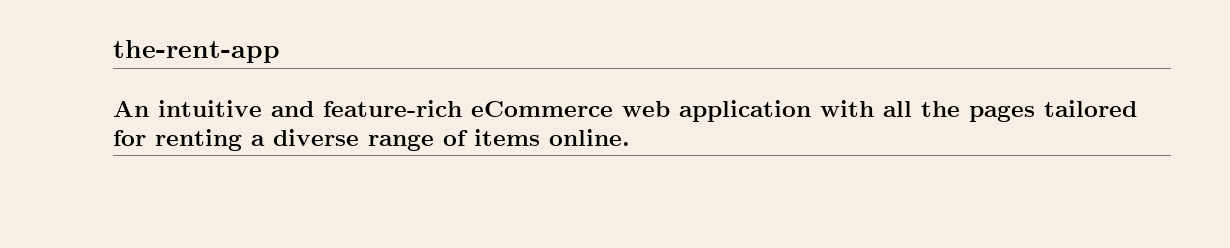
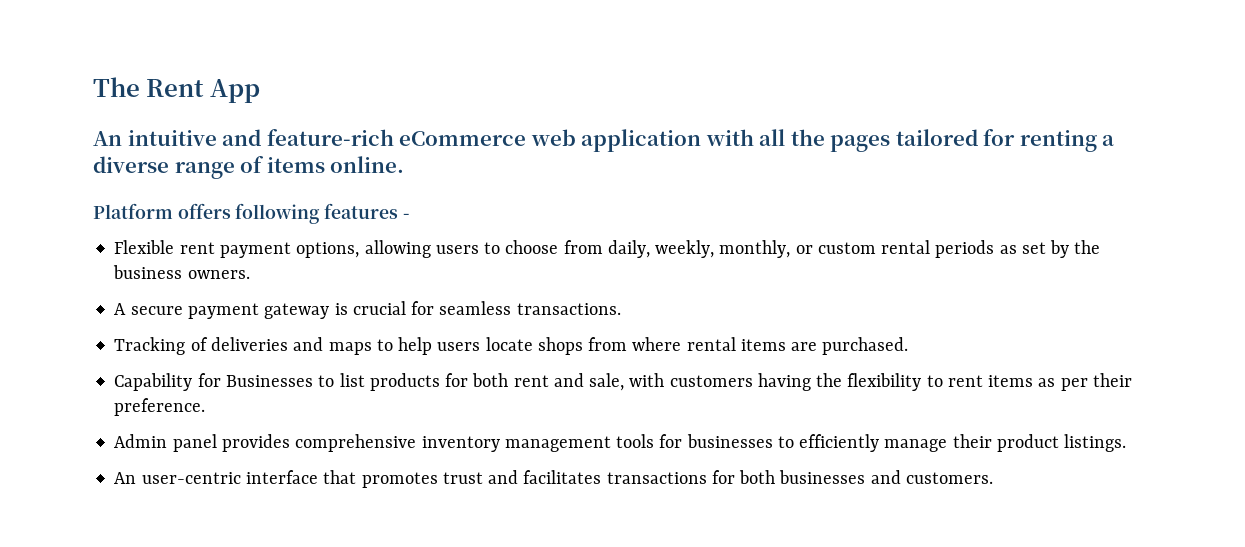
- the-rent-app
+ The Rent App
+ Platform offers following features -
+ Flexible rent payment options, allowing users to choose from daily, weekly, monthly, or custom rental periods as set by the business owners.
+ A secure payment gateway is crucial for seamless transactions.
+ Tracking of deliveries and maps to help users locate shops from where rental items are purchased.
+ Capability for Businesses to list products for both rent and sale, with customers having the flexibility to rent items as per their preference.
+ Admin panel provides comprehensive inventory management tools for businesses to efficiently manage their product listings.
+ An user-centric interface that promotes trust and facilitates transactions for both businesses and customers.

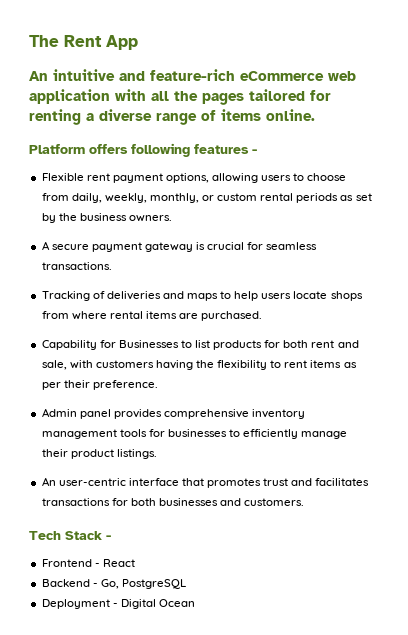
+ Tech Stack -
+ Frontend - React
+ Backend - Go, PostgreSQL
+ Deployment - Digital Ocean

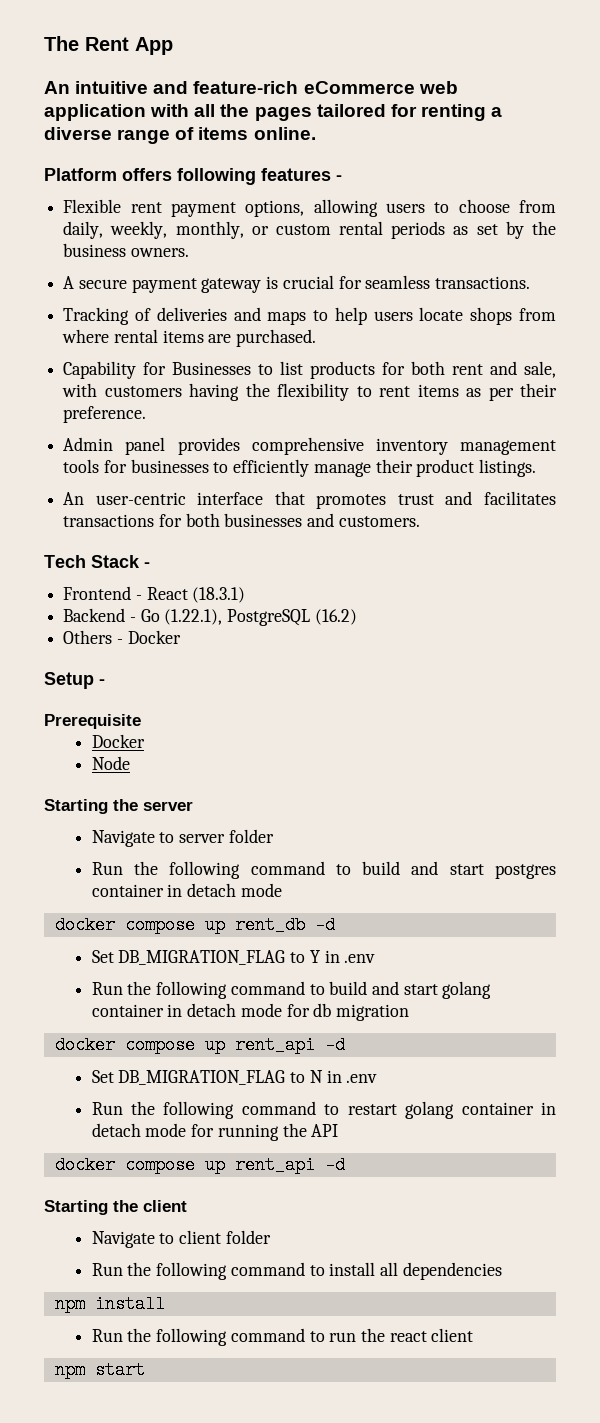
- Frontend - React
+ Frontend - React (18.3.1)
- Backend - Go, PostgreSQL
- Deployment - Digital Ocean
+ Backend - Go (1.22.1), PostgreSQL (16.2)
+ Others - Docker
+ Setup -
+ Prerequisite
+ Docker
+ Node
+ Starting the server
+ Navigate to server folder
+ Run the following command to build and start postgres container in detach mode
+ docker compose up rent_db -d
+ Set DB_MIGRATION_FLAG to Y in .env
+ Run the following command to build and start golang container in detach mode for db migration
+ docker compose up rent_api -d
+ Set DB_MIGRATION_FLAG to N in .env
+ Run the following command to restart golang container in detach mode for running the API
+ docker compose up rent_api -d
+ Starting the client
+ Navigate to client folder
+ Run the following command to install all dependencies
+ npm install
+ Run the following command to run the react client
+ npm start

